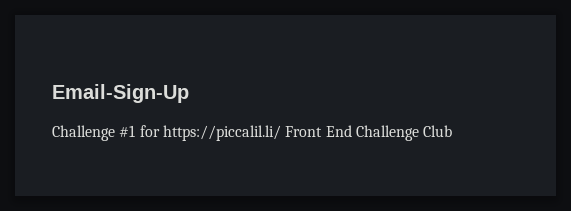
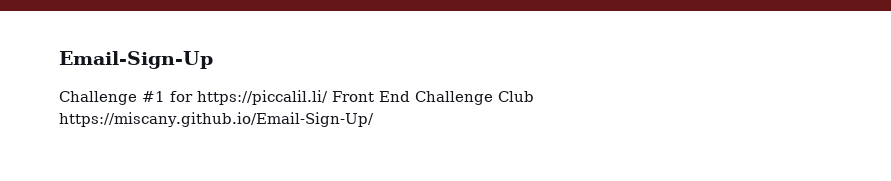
- Challenge #1 for https://piccalil.li/ Front End Challenge Club
+ Challenge #1 for https://piccalil.li/ Front End Challenge Club https://miscany.github.io/Email-Sign-Up/

